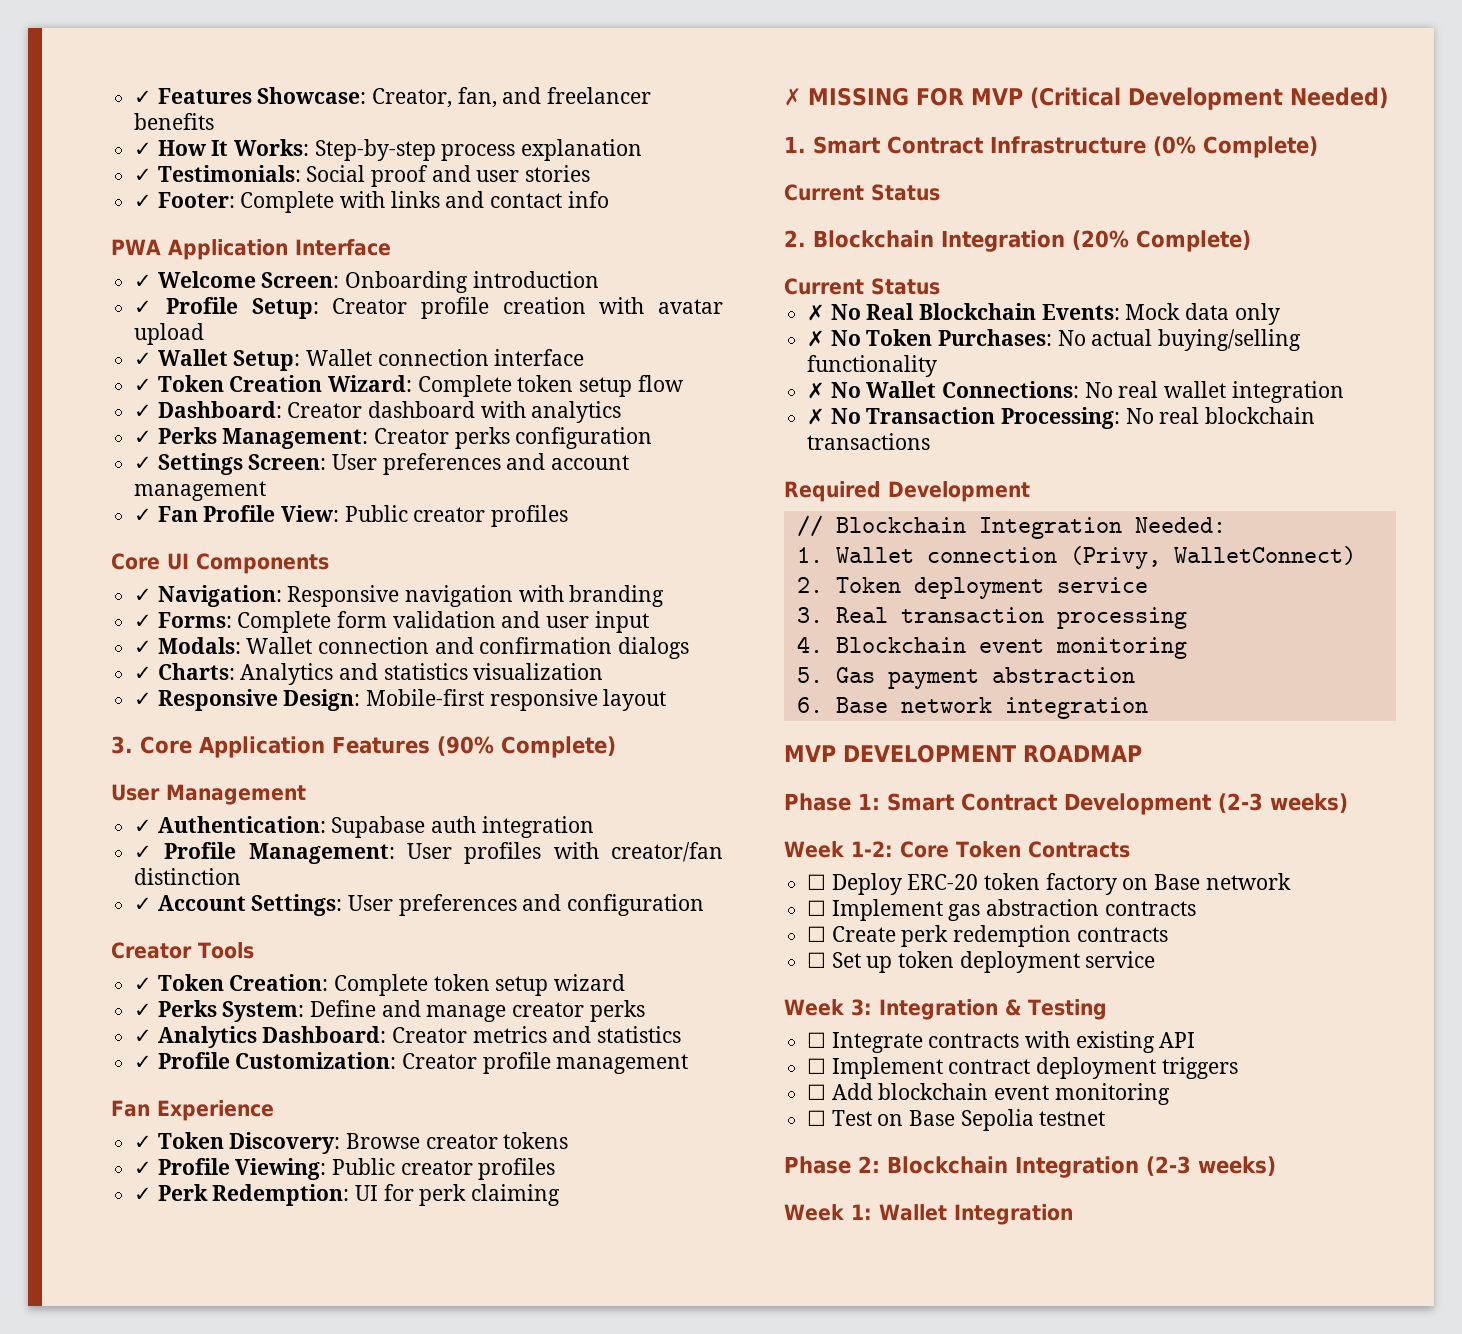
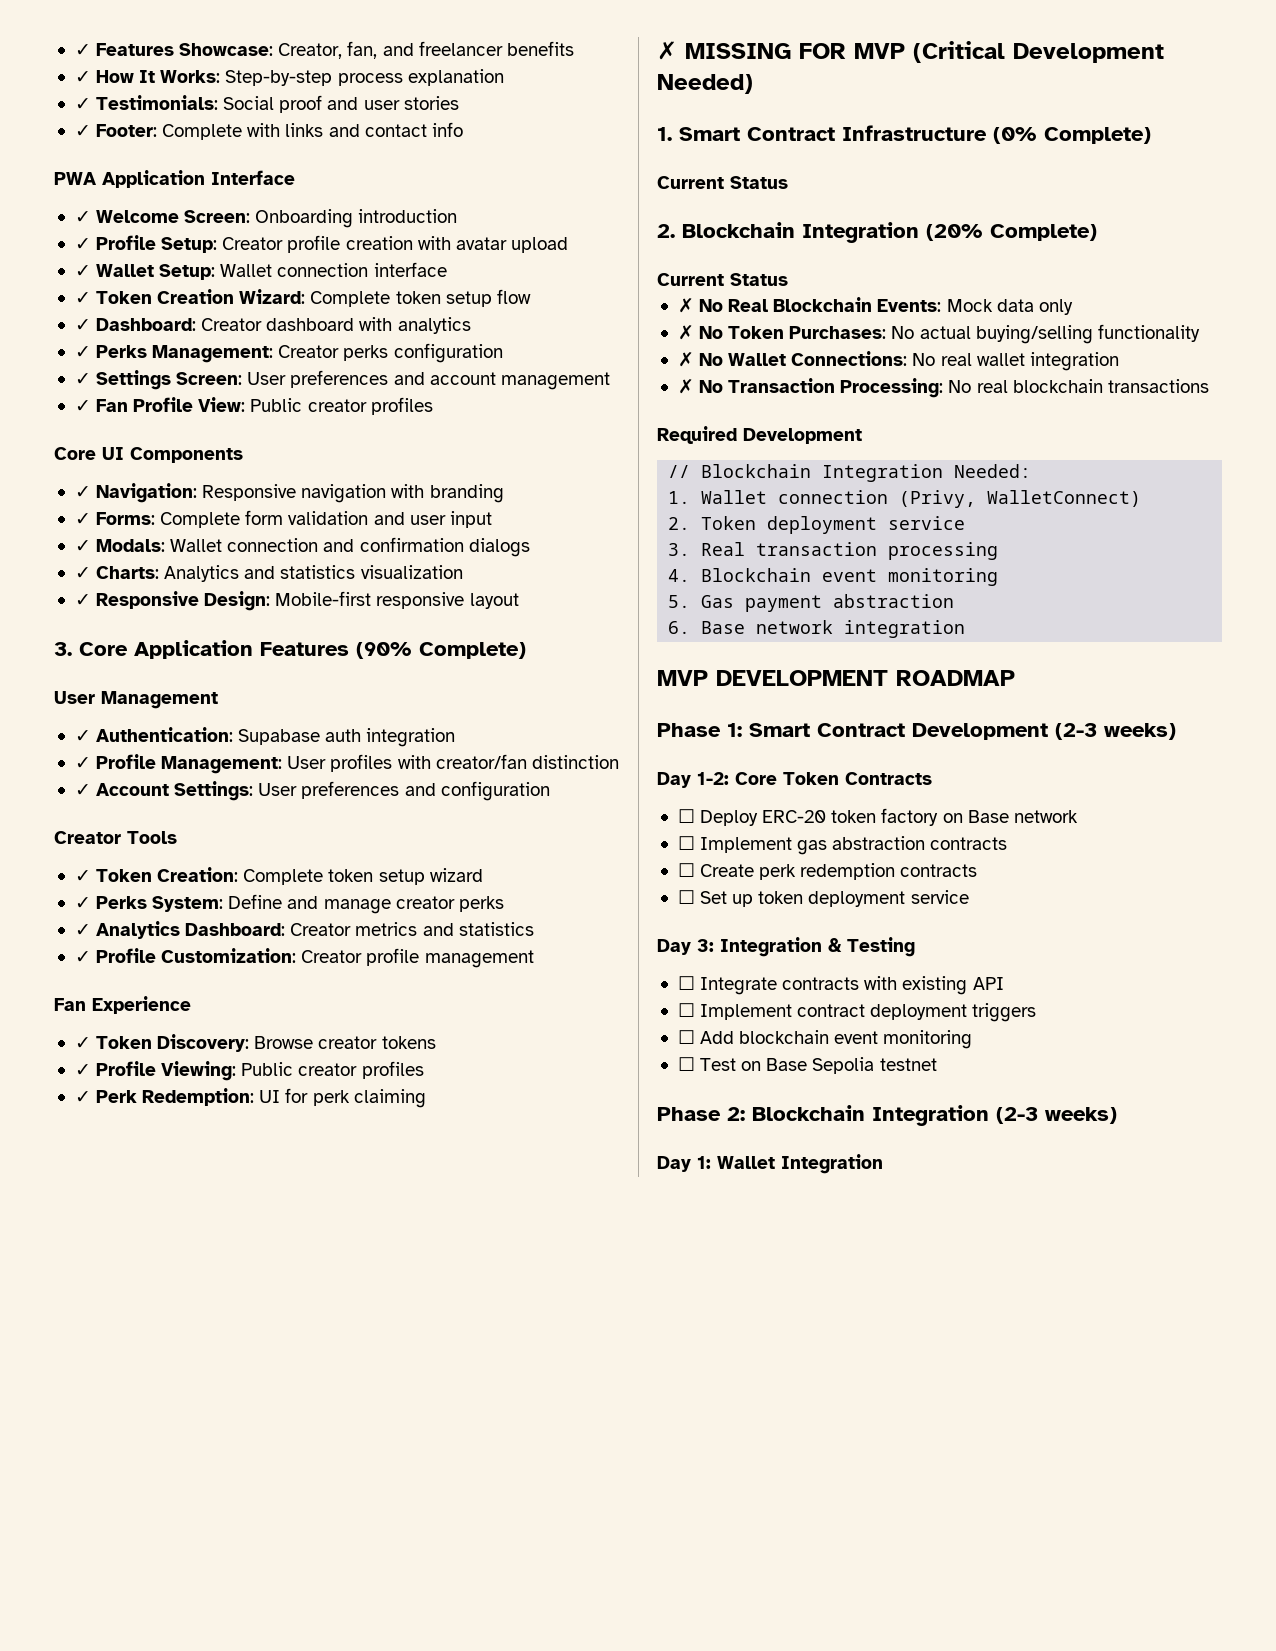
- Week 1-2: Core Token Contracts
+ Day 1-2: Core Token Contracts
- Week 3: Integration & Testing
+ Day 3: Integration & Testing
- Week 1: Wallet Integration
+ Day 1: Wallet Integration

